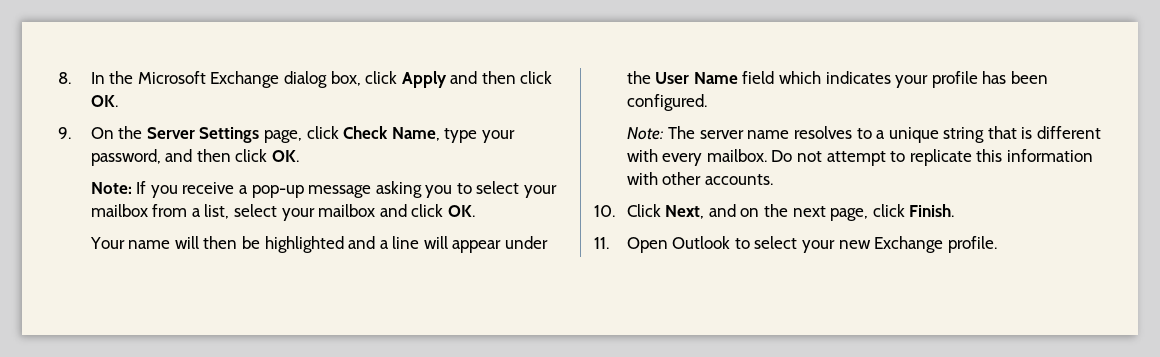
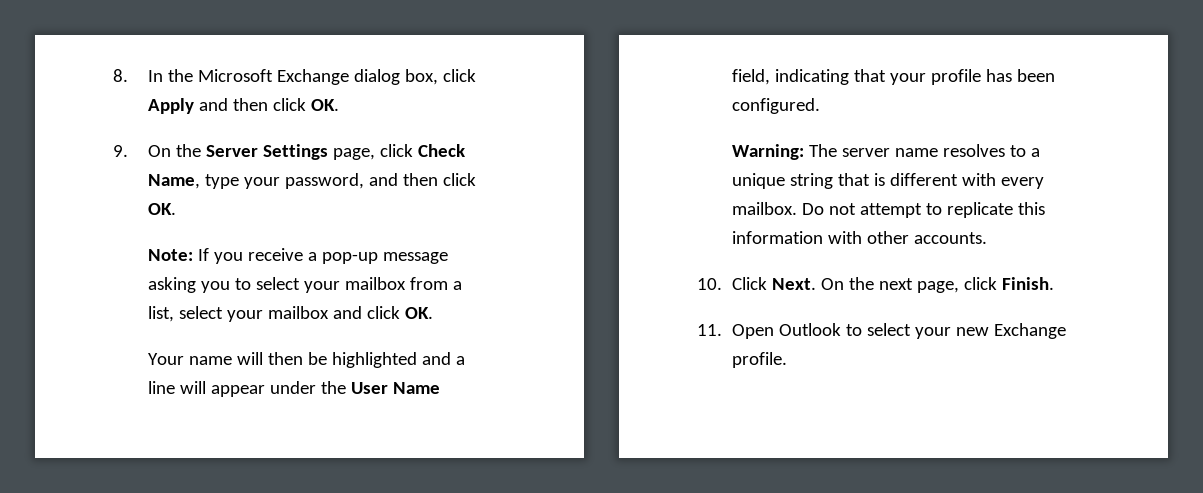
- Your name will then be highlighted and a line will appear under the User Name field which indicates your profile has been configured.
+ Your name will then be highlighted and a line will appear under the User Name field, indicating that your profile has been configured.
- Note: The server name resolves to a unique string that is different with every mailbox.
+ Warning: The server name resolves to a unique string that is different with every mailbox.
- 10. Click Next, and on the next page, click Finish.
+ 10. Click Next. On the next page, click Finish.

